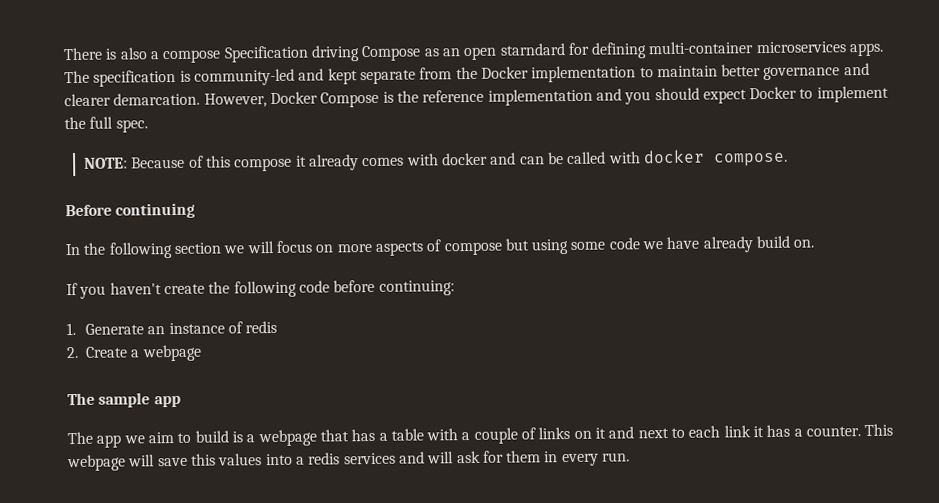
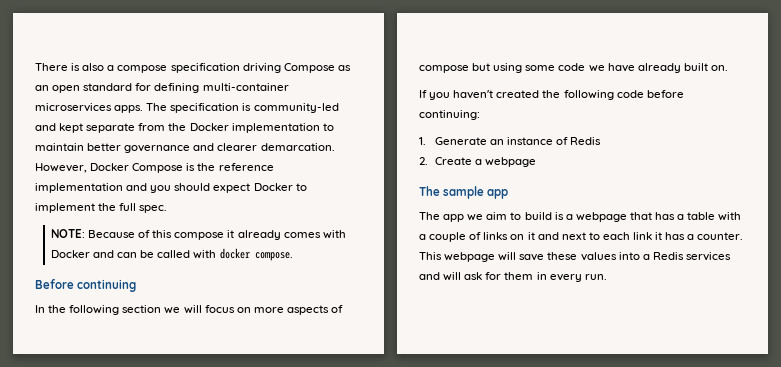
- There is also a compose Specification driving Compose as an open starndard for defining multi-container microservices apps.
+ There is also a compose specification driving Compose as an open standard for defining multi-container microservices apps.
- NOTE: Because of this compose it already comes with docker and can be called with docker compose.
+ NOTE: Because of this compose it already comes with Docker and can be called with docker compose.
- In the following section we will focus on more aspects of compose but using some code we have already build on.
+ In the following section we will focus on more aspects of compose but using some code we have already built on.
- If you haven't create the following code before continuing:
+ If you haven't created the following code before continuing:
- 1. Generate an instance of redis
+ 1. Generate an instance of Redis
- This webpage will save this values into a redis services and will ask for them in every run.
+ This webpage will save these values into a Redis services and will ask for them in every run.

